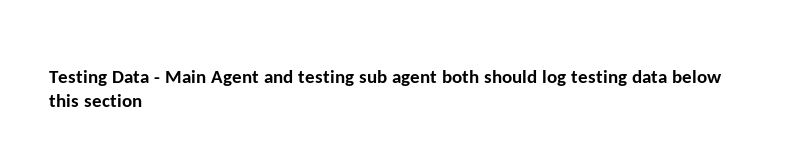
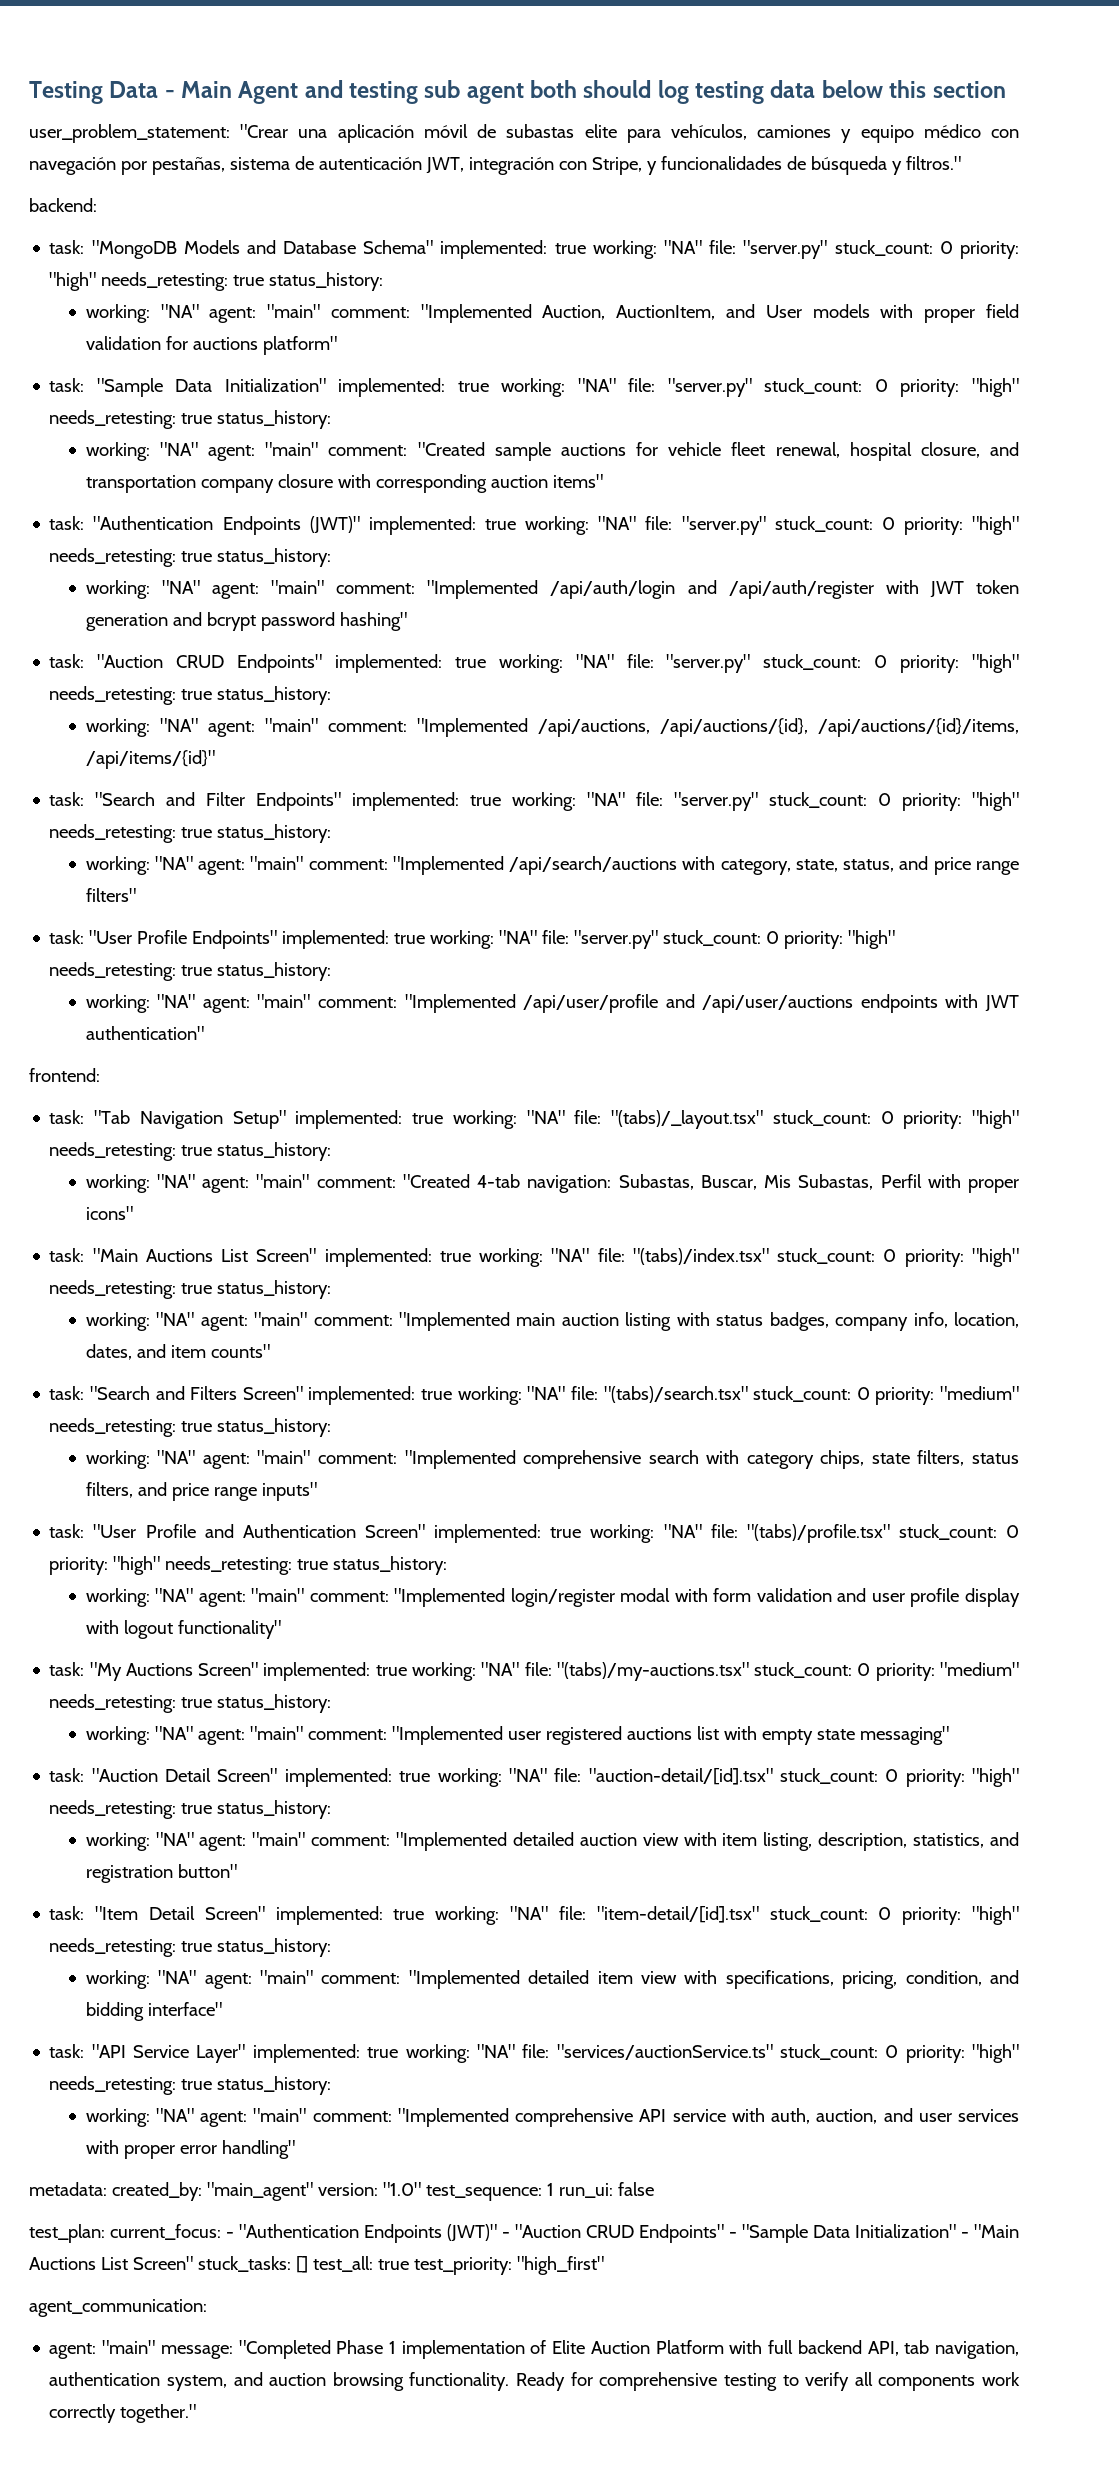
+ user_problem_statement: "Crear una aplicación móvil de subastas elite para vehículos, camiones y equipo médico con navegación por pestañas, sistema de autenticación JWT, integración con Stripe, y funcionalidades de búsqueda y filtros."
+ backend:
+ task: "MongoDB Models and Database Schema" implemented: true working: "NA" file: "server.py" stuck_count: 0 priority: "high" needs_retesting: true status_history:
+ working: "NA" agent: "main" comment: "Implemented Auction, AuctionItem, and User models with proper field validation for auctions platform"
+ task: "Sample Data Initialization" implemented: true working: "NA" file: "server.py" stuck_count: 0 priority: "high" needs_retesting: true status_history:
+ working: "NA" agent: "main" comment: "Created sample auctions for vehicle fleet renewal, hospital closure, and transportation company closure with corresponding auction items"
+ task: "Authentication Endpoints (JWT)" implemented: true working: "NA" file: "server.py" stuck_count: 0 priority: "high" needs_retesting: true status_history:
+ working: "NA" agent: "main" comment: "Implemented /api/auth/login and /api/auth/register with JWT token generation and bcrypt password hashing"
+ task: "Auction CRUD Endpoints" implemented: true working: "NA" file: "server.py" stuck_count: 0 priority: "high" needs_retesting: true status_history:
+ working: "NA" agent: "main" comment: "Implemented /api/auctions, /api/auctions/{id}, /api/auctions/{id}/items, /api/items/{id}"
+ task: "Search and Filter Endpoints" implemented: true working: "NA" file: "server.py" stuck_count: 0 priority: "high" needs_retesting: true status_history:
+ working: "NA" agent: "main" comment: "Implemented /api/search/auctions with category, state, status, and price range filters"
+ task: "User Profile Endpoints" implemented: true working: "NA" file: "server.py" stuck_count: 0 priority: "high" needs_retesting: true status_history:
+ working: "NA" agent: "main" comment: "Implemented /api/user/profile and /api/user/auctions endpoints with JWT authentication"
+ frontend:
+ task: "Tab Navigation Setup" implemented: true working: "NA" file: "(tabs)/_layout.tsx" stuck_count: 0 priority: "high" needs_retesting: true status_history:
+ working: "NA" agent: "main" comment: "Created 4-tab navigation: Subastas, Buscar, Mis Subastas, Perfil with proper icons"
+ task: "Main Auctions List Screen" implemented: true working: "NA" file: "(tabs)/index.tsx" stuck_count: 0 priority: "high" needs_retesting: true status_history:
+ working: "NA" agent: "main" comment: "Implemented main auction listing with status badges, company info, location, dates, and item counts"
+ task: "Search and Filters Screen" implemented: true working: "NA" file: "(tabs)/search.tsx" stuck_count: 0 priority: "medium" needs_retesting: true status_history:
+ working: "NA" agent: "main" comment: "Implemented comprehensive search with category chips, state filters, status filters, and price range inputs"
+ task: "User Profile and Authentication Screen" implemented: true working: "NA" file: "(tabs)/profile.tsx" stuck_count: 0 priority: "high" needs_retesting: true status_history:
+ working: "NA" agent: "main" comment: "Implemented login/register modal with form validation and user profile display with logout functionality"
+ task: "My Auctions Screen" implemented: true working: "NA" file: "(tabs)/my-auctions.tsx" stuck_count: 0 priority: "medium" needs_retesting: true status_history:
+ working: "NA" agent: "main" comment: "Implemented user registered auctions list with empty state messaging"
+ task: "Auction Detail Screen" implemented: true working: "NA" file: "auction-detail/[id].tsx" stuck_count: 0 priority: "high" needs_retesting: true status_history:
+ working: "NA" agent: "main" comment: "Implemented detailed auction view with item listing, description, statistics, and registration button"
+ task: "Item Detail Screen" implemented: true working: "NA" file: "item-detail/[id].tsx" stuck_count: 0 priority: "high" needs_retesting: true status_history:
+ working: "NA" agent: "main" comment: "Implemented detailed item view with specifications, pricing, condition, and bidding interface"
+ task: "API Service Layer" implemented: true working: "NA" file: "services/auctionService.ts" stuck_count: 0 priority: "high" needs_retesting: true status_history:
+ working: "NA" agent: "main" comment: "Implemented comprehensive API service with auth, auction, and user services with proper error handling"
+ metadata: created_by: "main_agent" version: "1.0" test_sequence: 1 run_ui: false
+ test_plan: current_focus: - "Authentication Endpoints (JWT)" - "Auction CRUD Endpoints" - "Sample Data Initialization" - "Main Auctions List Screen" stuck_tasks: [] test_all: true test_priority: "high_first"
+ agent_communication:
+ agent: "main" message: "Completed Phase 1 implementation of Elite Auction Platform with full backend API, tab navigation, authentication system, and auction browsing functionality. Ready for comprehensive testing to verify all components work correctly together."

